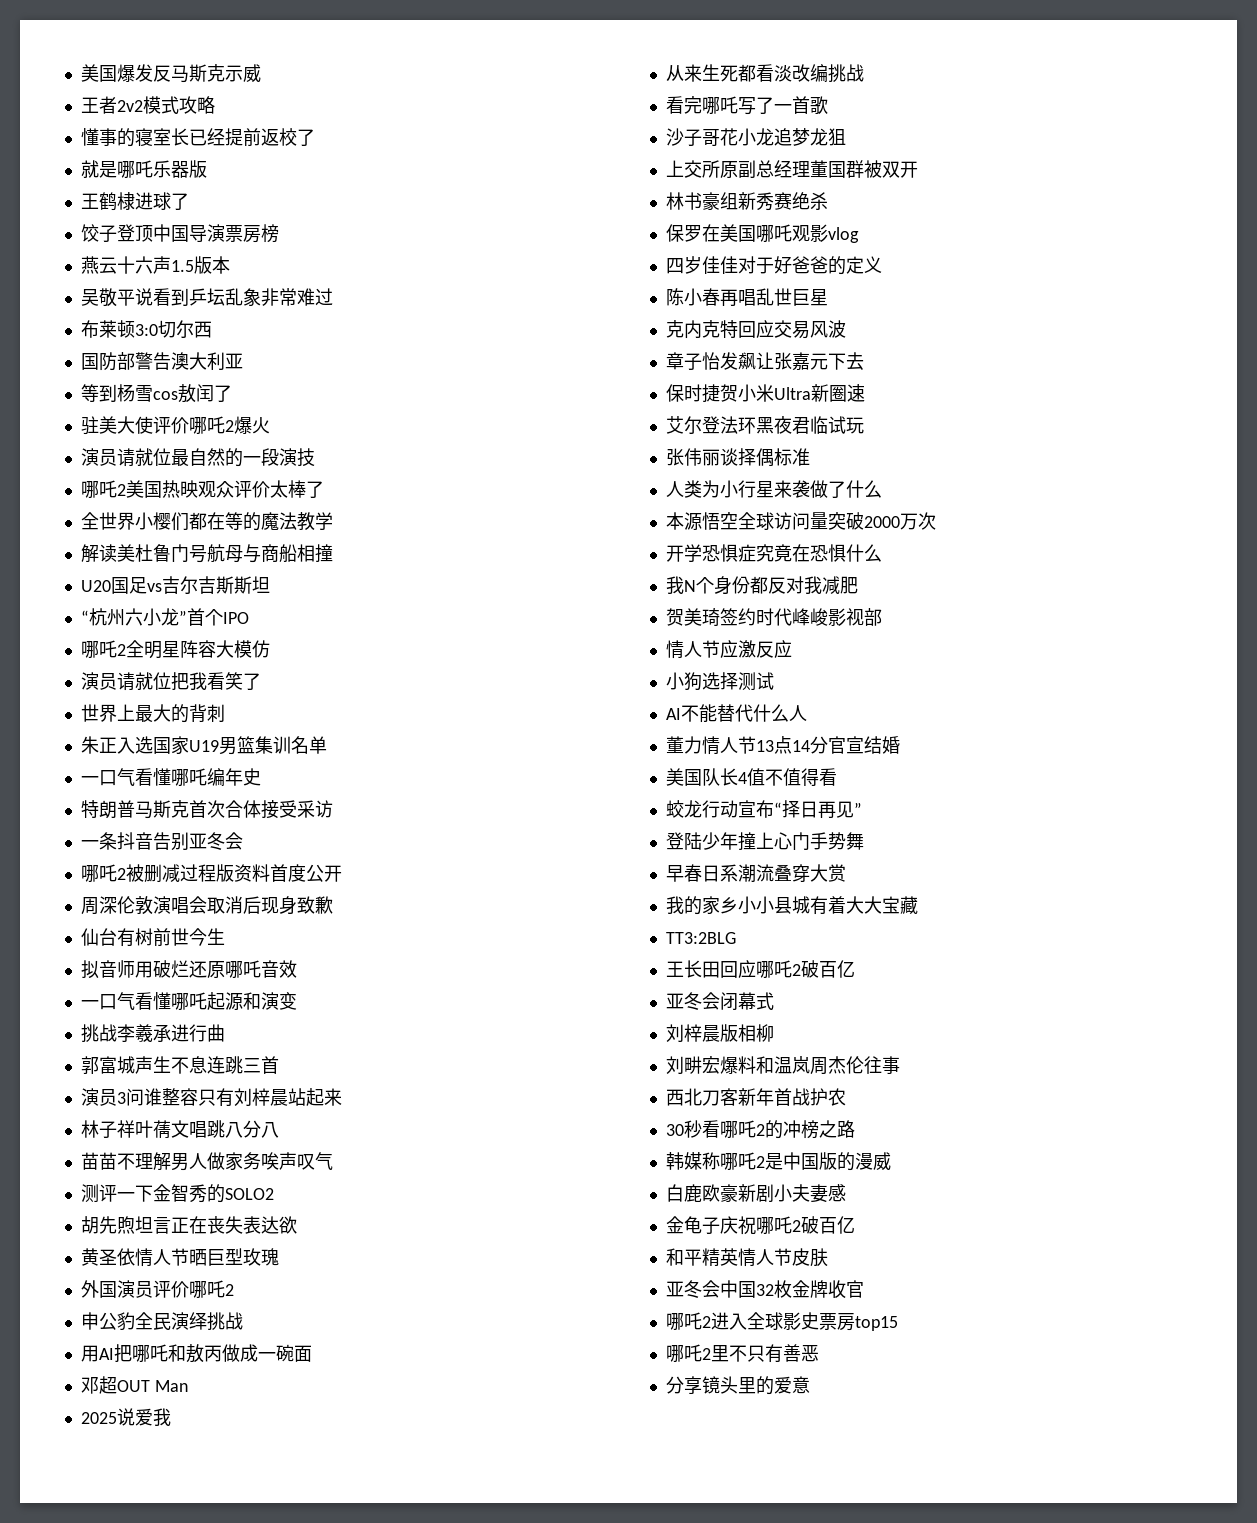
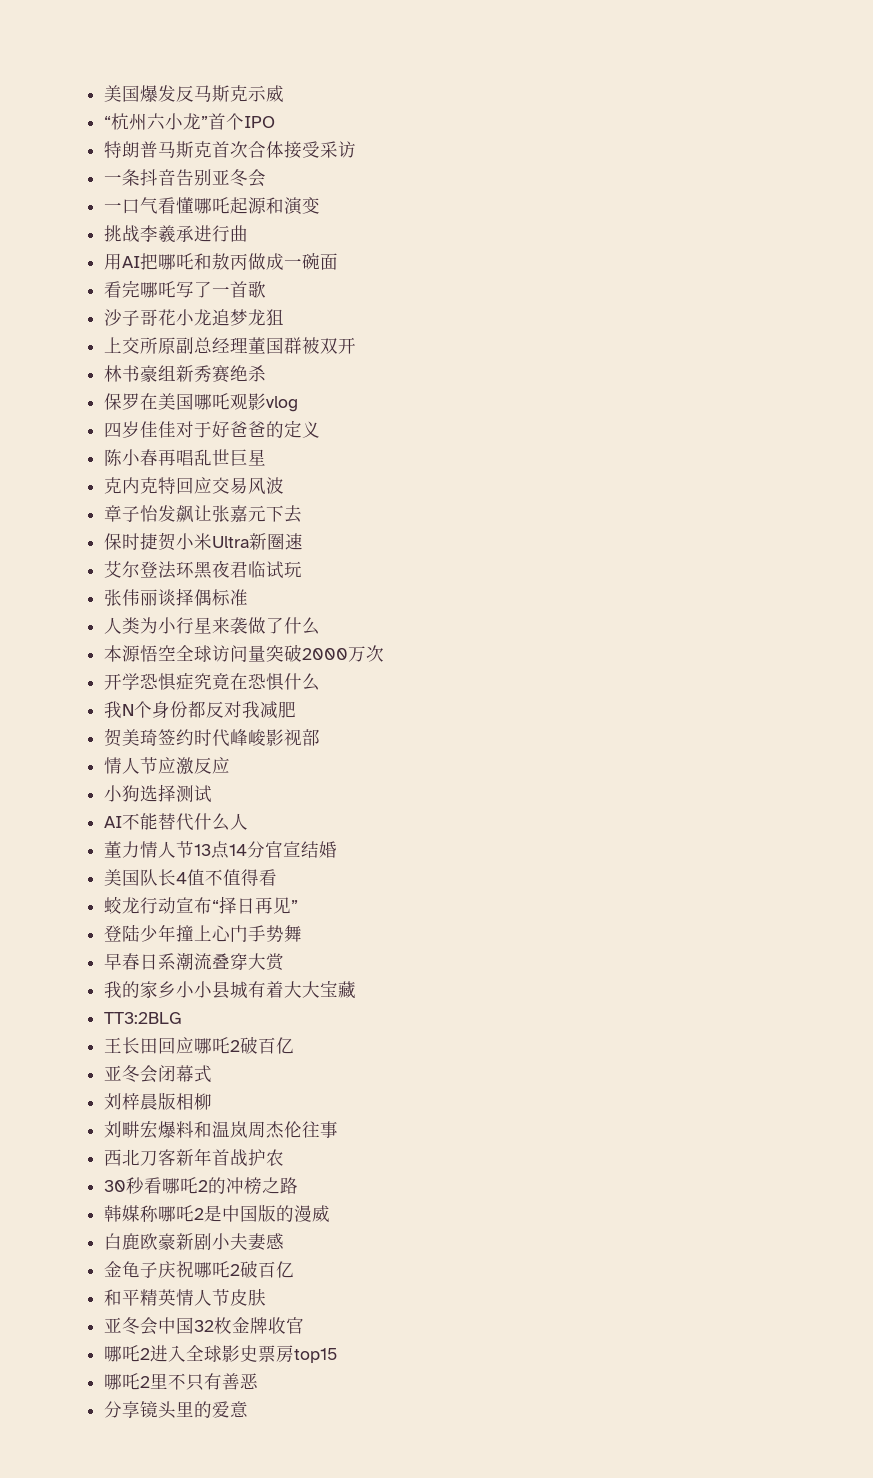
- 王者2v2模式攻略
- 懂事的寝室长已经提前返校了
- 就是哪吒乐器版
- 王鹤棣进球了
- 饺子登顶中国导演票房榜
- 燕云十六声1.5版本
- 吴敬平说看到乒坛乱象非常难过
- 布莱顿3:0切尔西
- 国防部警告澳大利亚
- 等到杨雪cos敖闰了
- 驻美大使评价哪吒2爆火
- 演员请就位最自然的一段演技
- 哪吒2美国热映观众评价太棒了
- 全世界小樱们都在等的魔法教学
- 解读美杜鲁门号航母与商船相撞
- U20国足vs吉尔吉斯斯坦
- 哪吒2全明星阵容大模仿
- 演员请就位把我看笑了
- 世界上最大的背刺
- 朱正入选国家U19男篮集训名单
- 一口气看懂哪吒编年史
- 哪吒2被删减过程版资料首度公开
- 周深伦敦演唱会取消后现身致歉
- 仙台有树前世今生
- 拟音师用破烂还原哪吒音效
- 郭富城声生不息连跳三首
- 演员3问谁整容只有刘梓晨站起来
- 林子祥叶蒨文唱跳八分八
- 苗苗不理解男人做家务唉声叹气
- 测评一下金智秀的SOLO2
- 胡先煦坦言正在丧失表达欲
- 黄圣依情人节晒巨型玫瑰
- 外国演员评价哪吒2
- 申公豹全民演绎挑战
- 邓超OUT Man
- 2025说爱我
- 从来生死都看淡改编挑战

